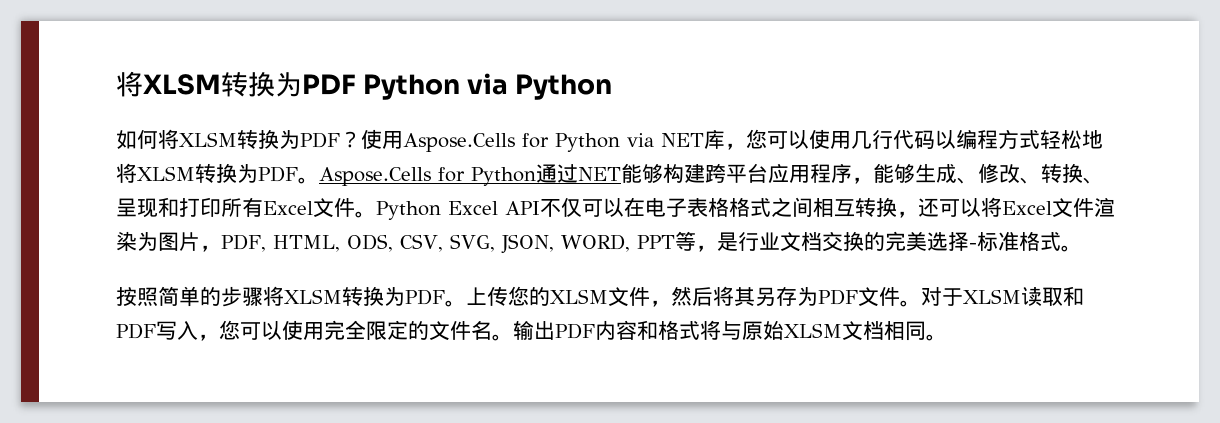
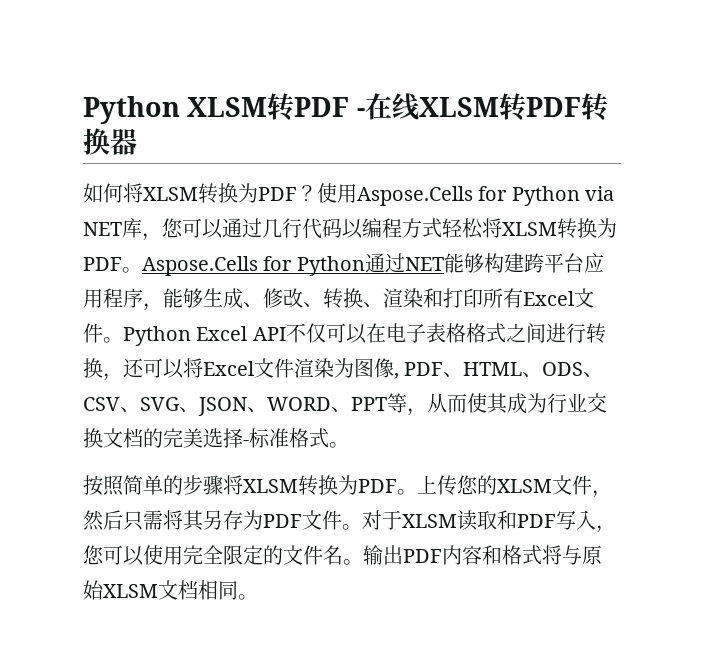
- 将XLSM转换为PDF Python via Python
+ Python XLSM转PDF -在线XLSM转PDF转换器
- 使用Aspose.Cells for Python via NET库，您可以使用几行代码以编程方式轻松地将XLSM转换为PDF。
+ 使用Aspose.Cells for Python via NET库，您可以通过几行代码以编程方式轻松将XLSM转换为PDF。
- Aspose.Cells for Python通过NET能够构建跨平台应用程序，能够生成、修改、转换、呈现和打印所有Excel文件。
+ Aspose.Cells for Python通过NET能够构建跨平台应用程序，能够生成、修改、转换、渲染和打印所有Excel文件。
- Python Excel API不仅可以在电子表格格式之间相互转换，还可以将Excel文件渲染为图片，PDF, HTML, ODS, CSV, SVG, JSON, WORD, PPT等，是行业文档交换的完美选择-标准格式。
+ Python Excel API不仅可以在电子表格格式之间进行转换，还可以将Excel文件渲染为图像, PDF、HTML、ODS、CSV、SVG、JSON、WORD、PPT等，从而使其成为行业交换文档的完美选择-标准格式。
- 上传您的XLSM文件，然后将其另存为PDF文件。
+ 上传您的XLSM文件，然后只需将其另存为PDF文件。

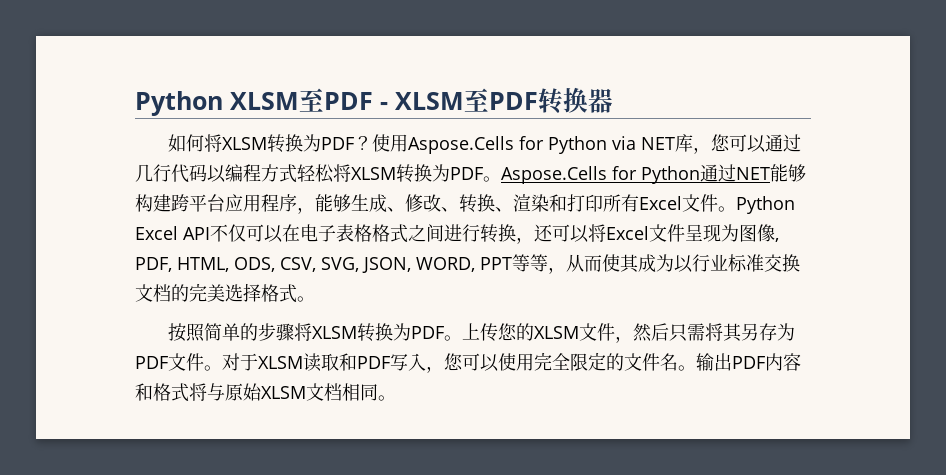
- Python XLSM转PDF -在线XLSM转PDF转换器
+ Python XLSM至PDF - XLSM至PDF转换器
- Python Excel API不仅可以在电子表格格式之间进行转换，还可以将Excel文件渲染为图像, PDF、HTML、ODS、CSV、SVG、JSON、WORD、PPT等，从而使其成为行业交换文档的完美选择-标准格式。
+ Python Excel API不仅可以在电子表格格式之间进行转换，还可以将Excel文件呈现为图像, PDF, HTML, ODS, CSV, SVG, JSON, WORD, PPT等等，从而使其成为以行业标准交换文档的完美选择格式。

